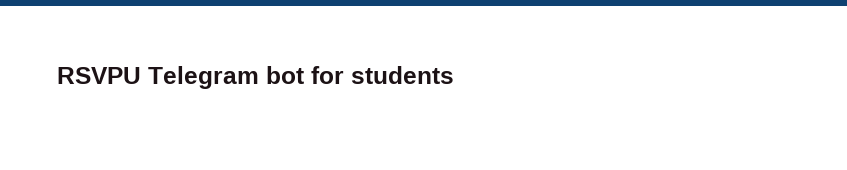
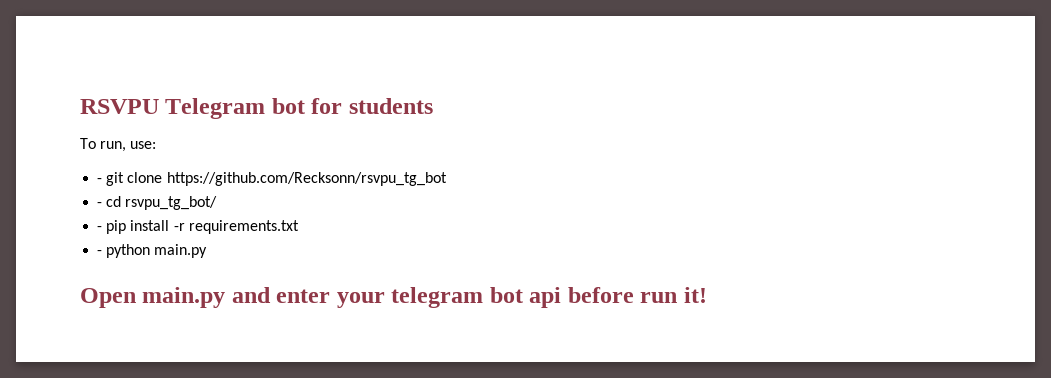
+ To run, use:
+ - git clone https://github.com/Recksonn/rsvpu_tg_bot
+ - cd rsvpu_tg_bot/
+ - pip install -r requirements.txt
+ - python main.py
+ Open main.py and enter your telegram bot api before run it!

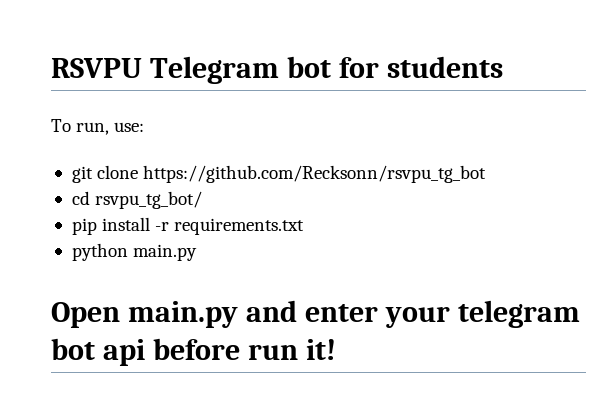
- - git clone https://github.com/Recksonn/rsvpu_tg_bot
+ git clone https://github.com/Recksonn/rsvpu_tg_bot
- - cd rsvpu_tg_bot/
+ cd rsvpu_tg_bot/
- - pip install -r requirements.txt
+ pip install -r requirements.txt
- - python main.py
+ python main.py

